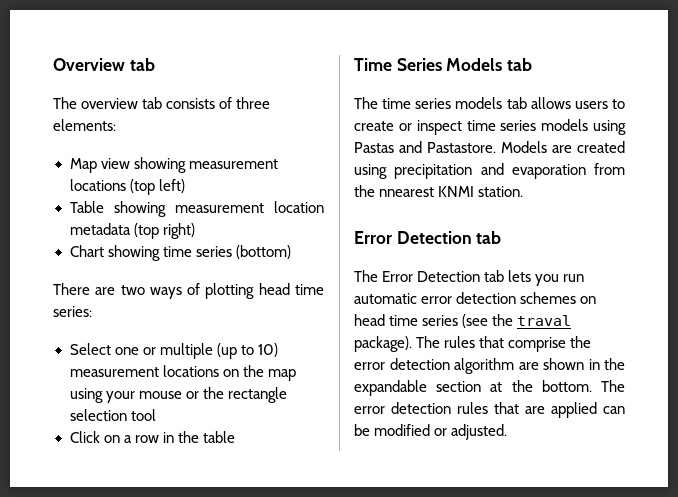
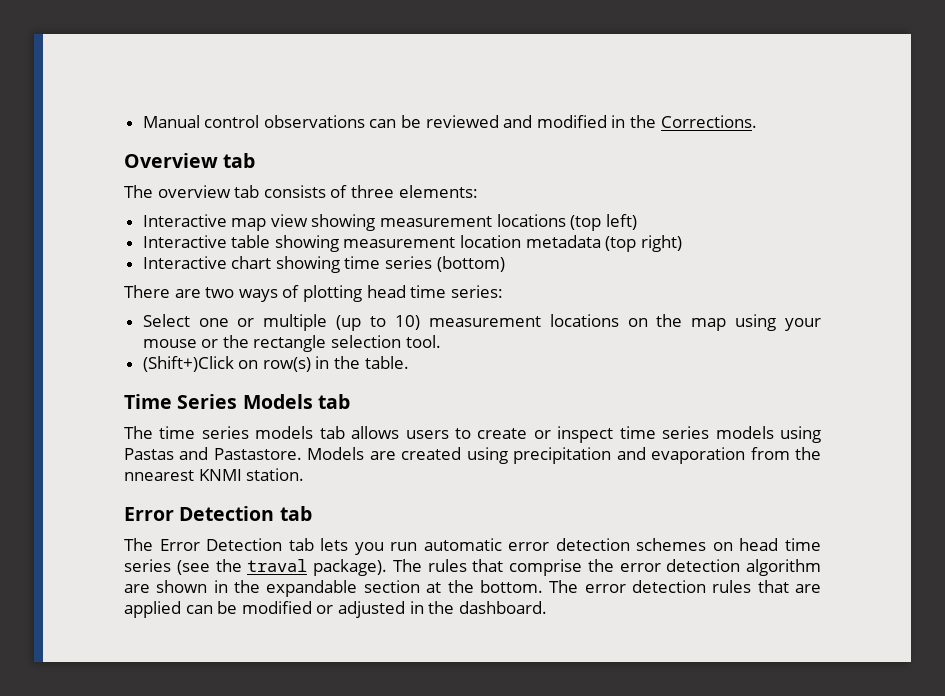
+ Manual control observations can be reviewed and modified in the Corrections.
- Map view showing measurement locations (top left)
+ Interactive map view showing measurement locations (top left)
- Table showing measurement location metadata (top right)
+ Interactive table showing measurement location metadata (top right)
- Chart showing time series (bottom)
+ Interactive chart showing time series (bottom)
- Select one or multiple (up to 10) measurement locations on the map using your mouse or the rectangle selection tool
- Click on a row in the table
+ Select one or multiple (up to 10) measurement locations on the map using your mouse or the rectangle selection tool.
+ (Shift+)Click on row(s) in the table.
- The error detection rules that are applied can be modified or adjusted.
+ The error detection rules that are applied can be modified or adjusted in the dashboard.

